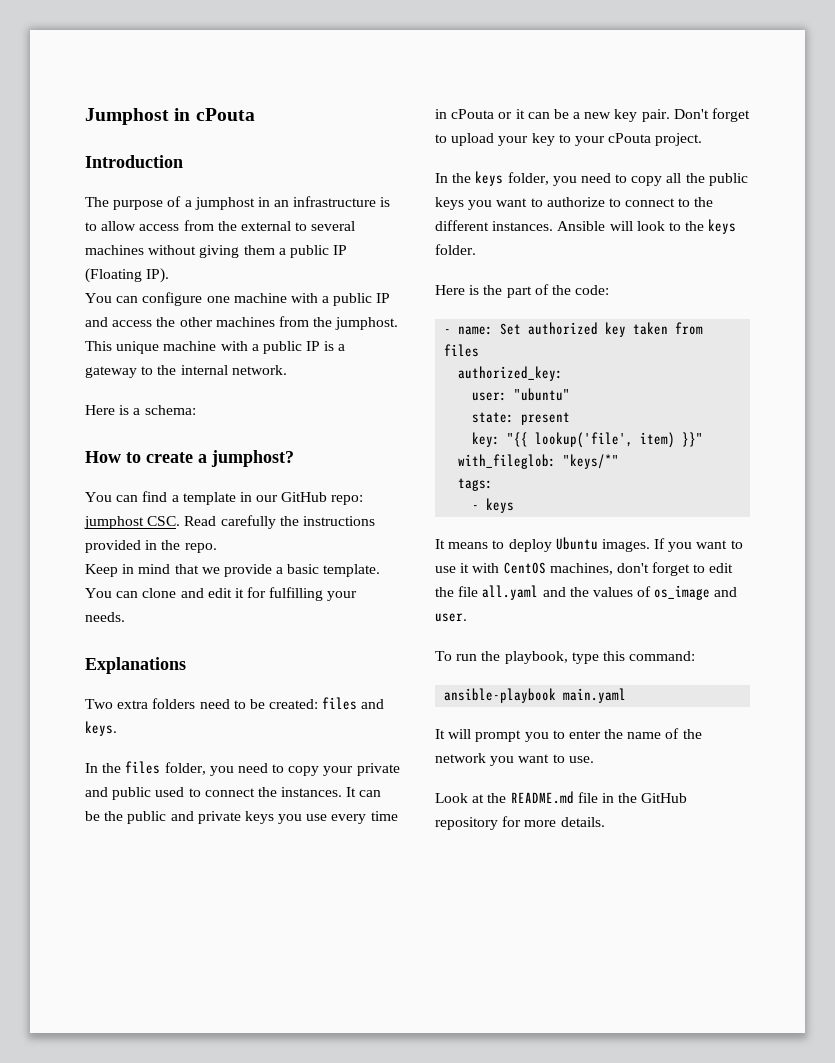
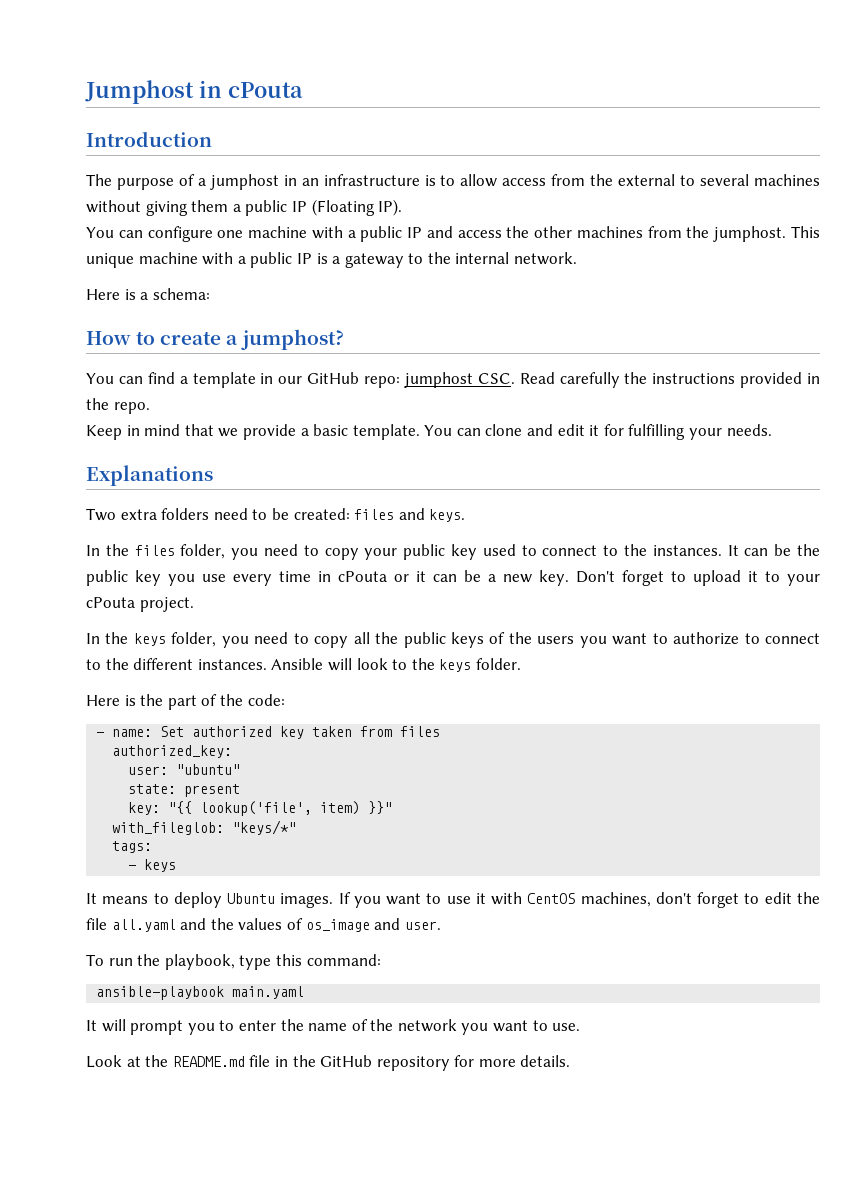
- In the files folder, you need to copy your private and public used to connect the instances.
+ In the files folder, you need to copy your public key used to connect to the instances.
- It can be the public and private keys you use every time in cPouta or it can be a new key pair.
+ It can be the public key you use every time in cPouta or it can be a new key.
- Don't forget to upload your key to your cPouta project.
+ Don't forget to upload it to your cPouta project.
- In the keys folder, you need to copy all the public keys you want to authorize to connect to the different instances.
+ In the keys folder, you need to copy all the public keys of the users you want to authorize to connect to the different instances.

